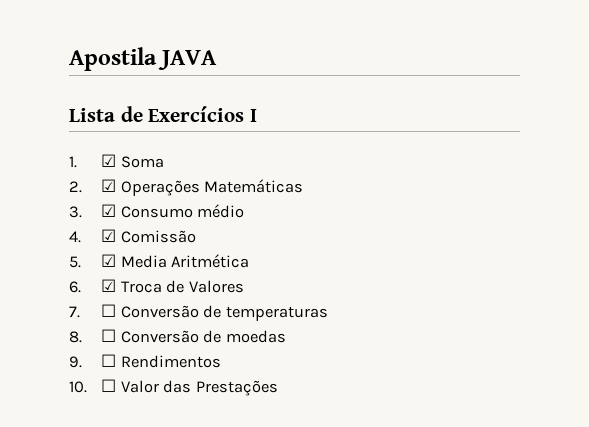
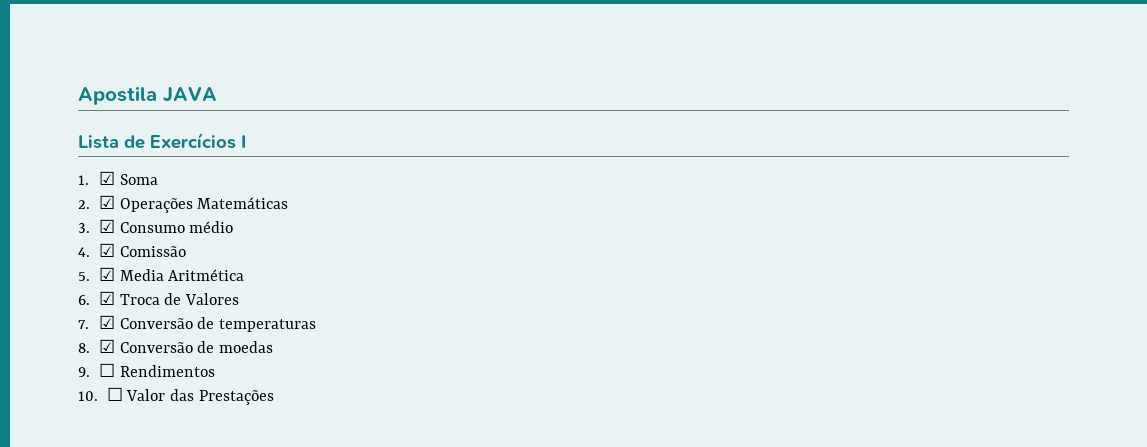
- 7. ☐ Conversão de temperaturas
+ 7. ☑ Conversão de temperaturas
- 8. ☐ Conversão de moedas
+ 8. ☑ Conversão de moedas

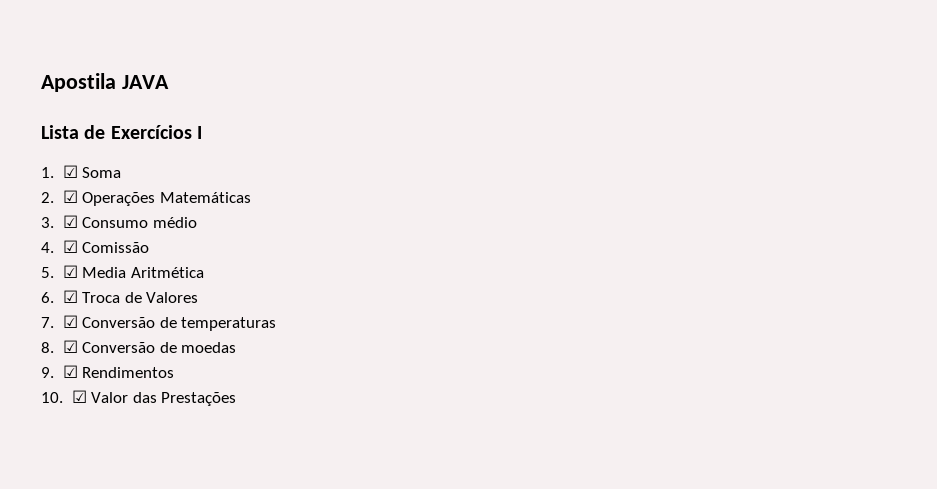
- 9. ☐ Rendimentos
+ 9. ☑ Rendimentos
- 10. ☐ Valor das Prestações
+ 10. ☑ Valor das Prestações

